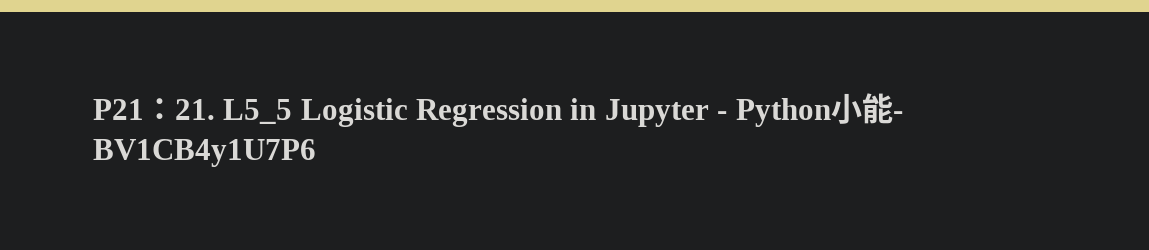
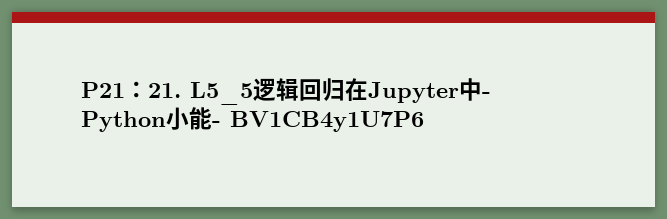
- P21：21. L5_5 Logistic Regression in Jupyter - Python小能- BV1CB4y1U7P6
+ P21：21. L5_5逻辑回归在Jupyter中- Python小能- BV1CB4y1U7P6

